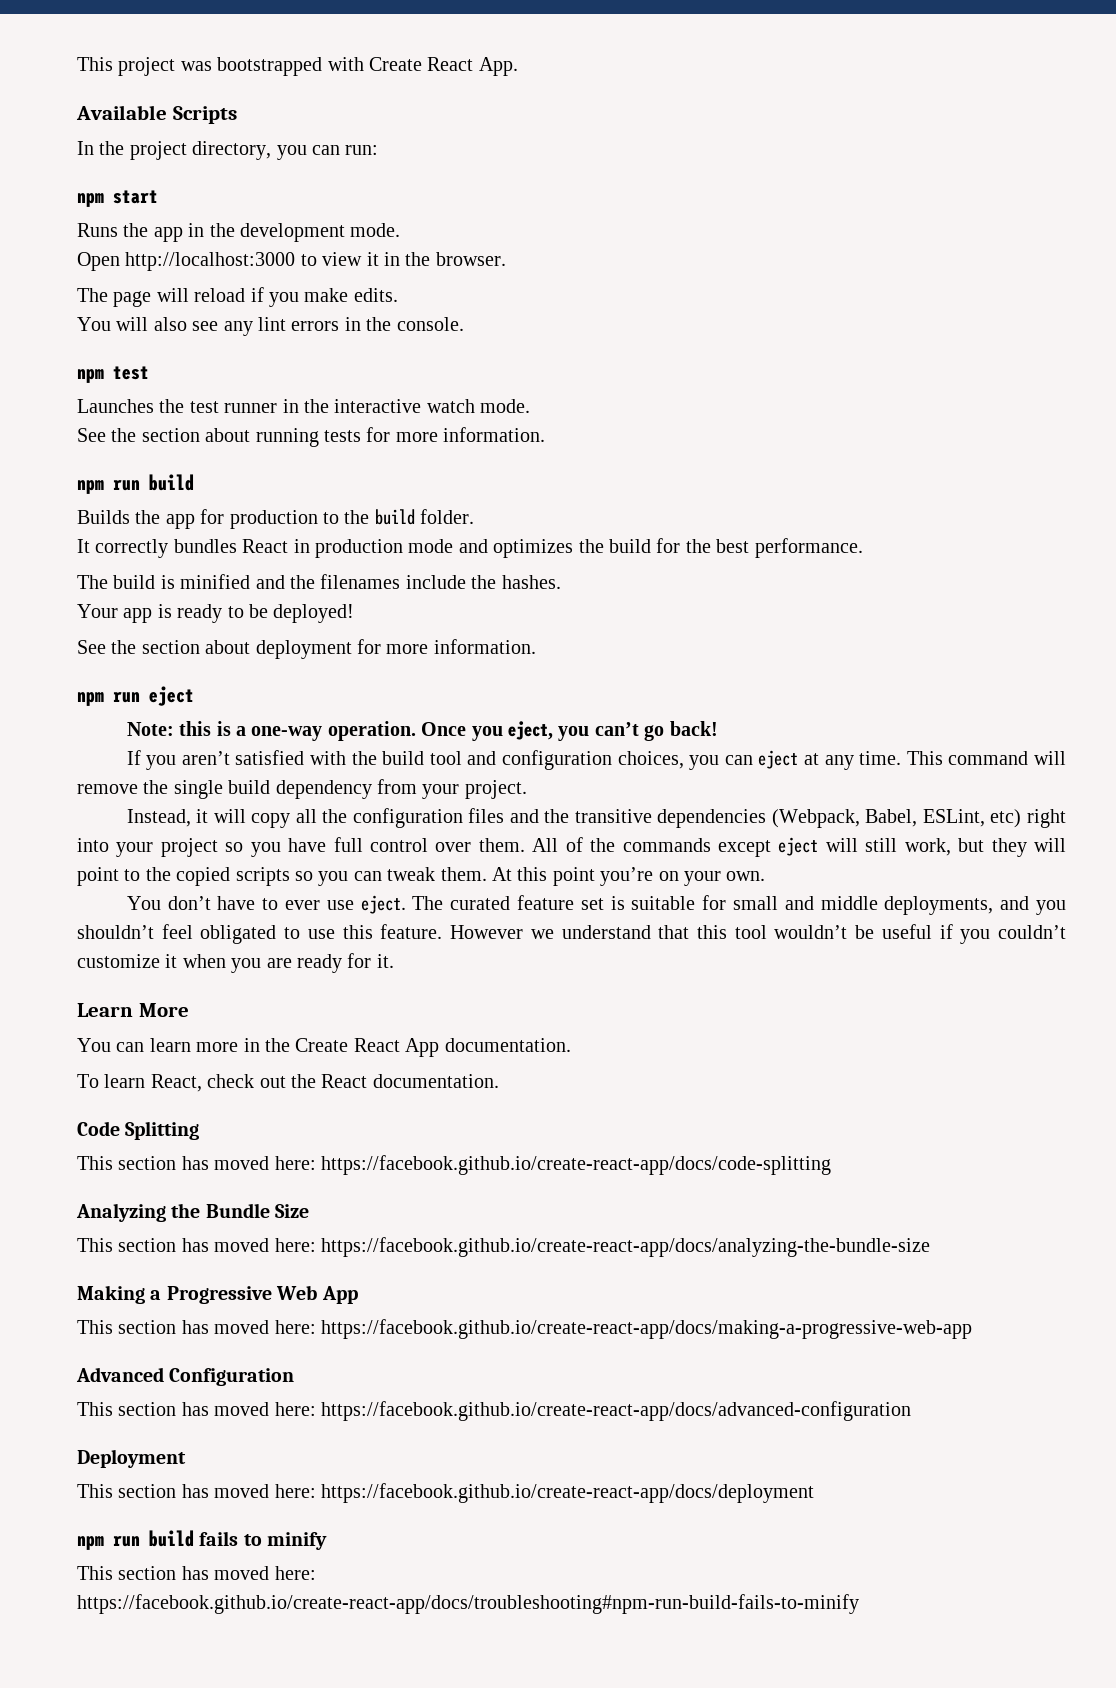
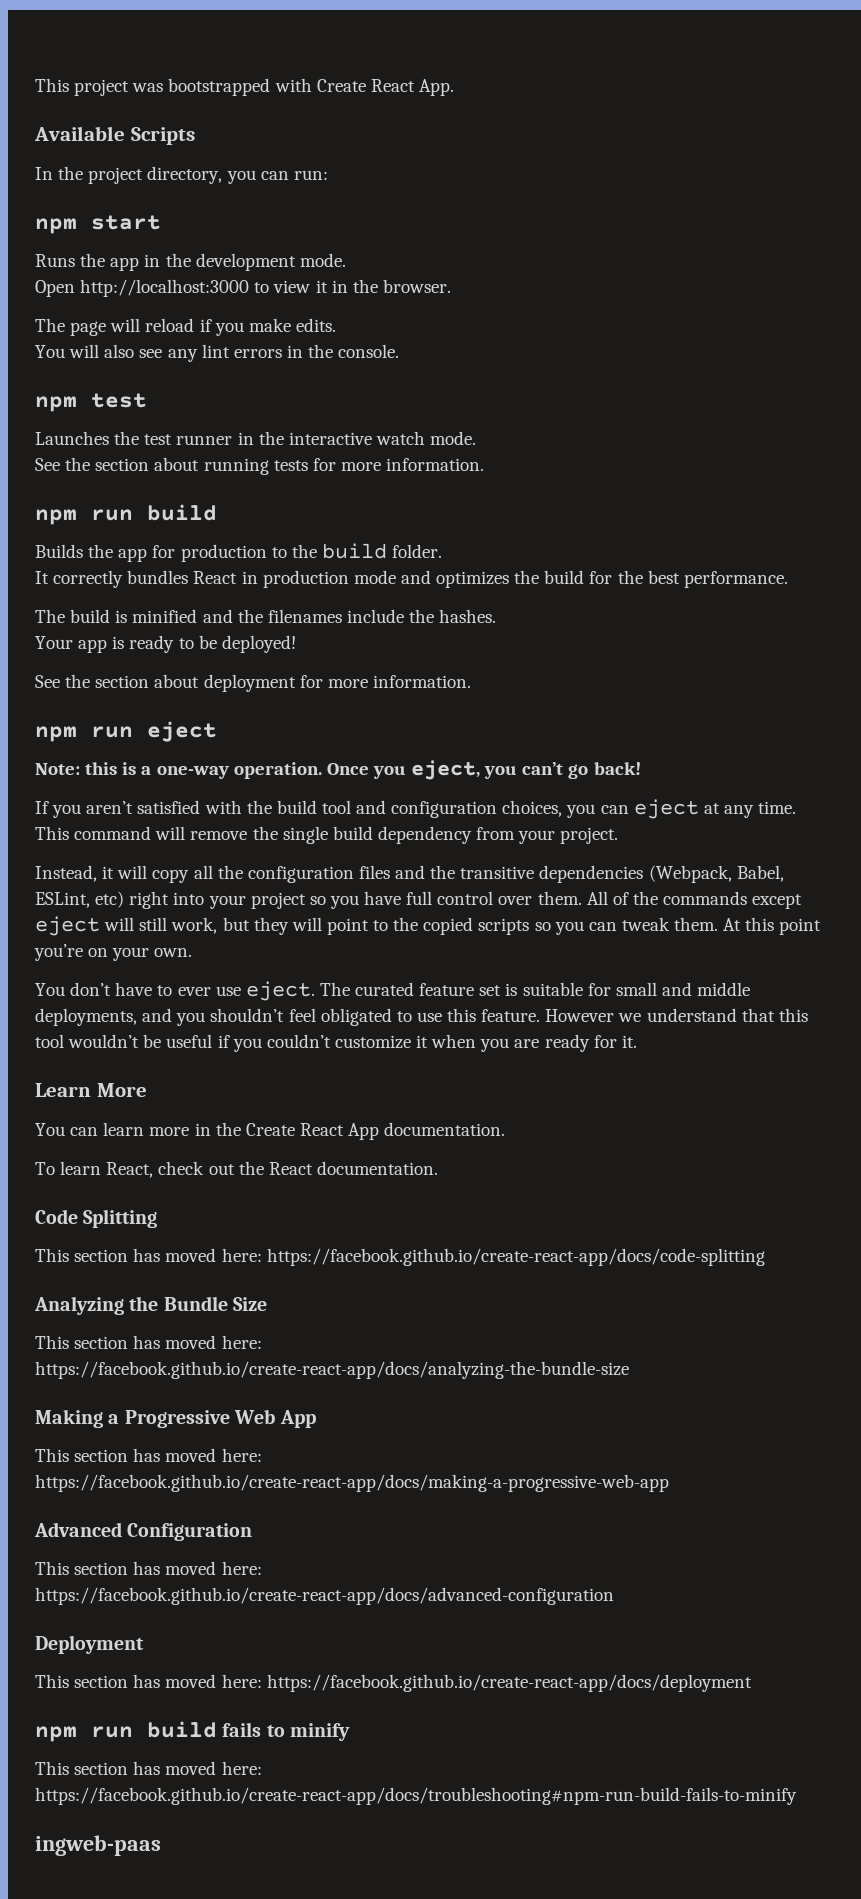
+ ingweb-paas

